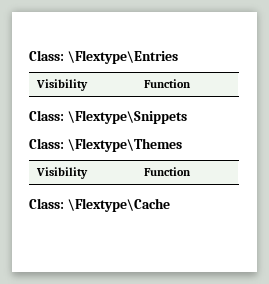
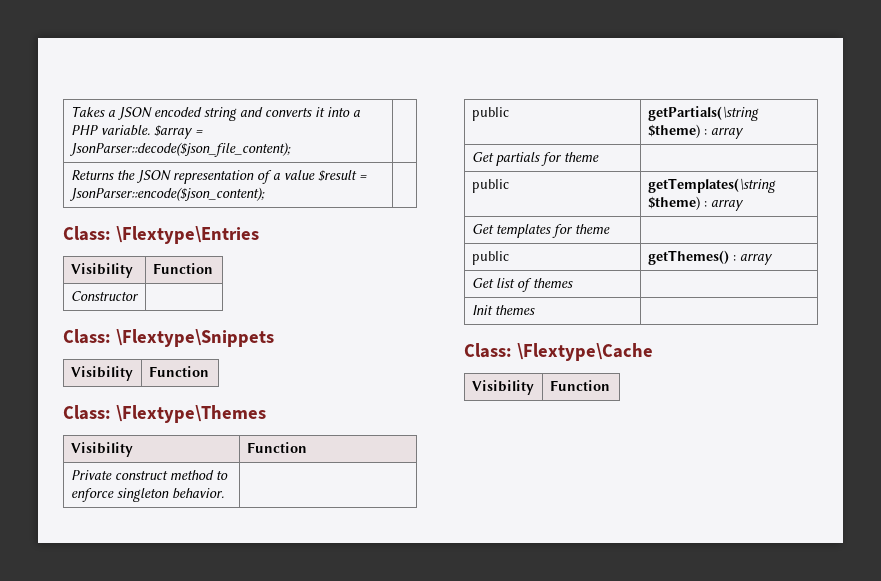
+ Takes a JSON encoded string and converts it into a PHP variable. $array = JsonParser::decode($json_file_content); |
+ Returns the JSON representation of a value $result = JsonParser::encode($json_content); |
+ Constructor |
  Class: \Flextype\Snippets
+ Visibility | Function
+ Private construct method to enforce singleton behavior. |
+ public | getPartials(\string $theme) : array
+ Get partials for theme |
+ public | getTemplates(\string $theme) : array
+ Get templates for theme |
+ public | getThemes() : array
+ Get list of themes |
+ Init themes |
  Class: \Flextype\Cache
+ Visibility | Function

